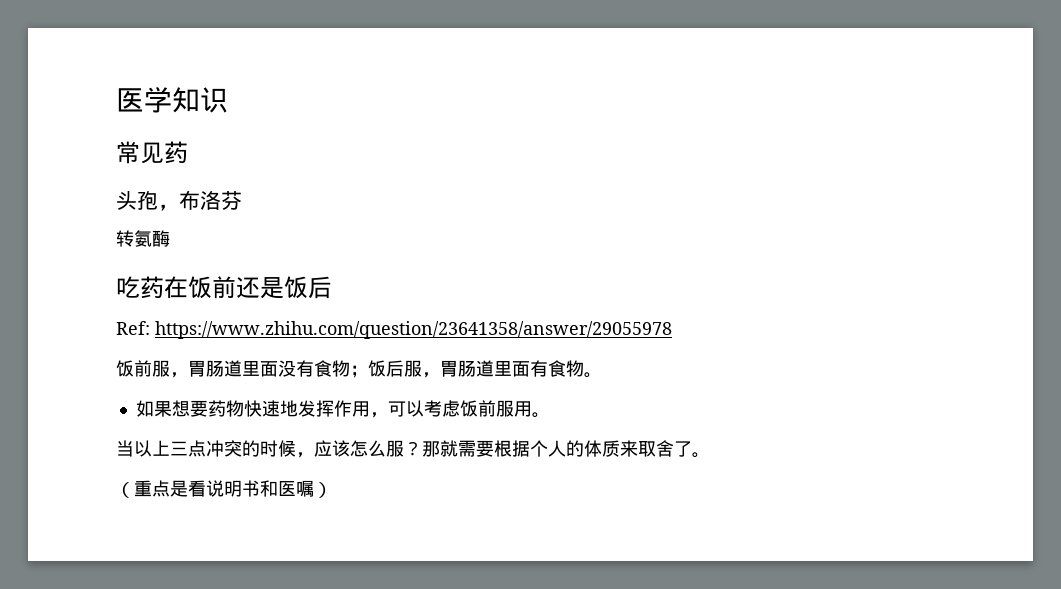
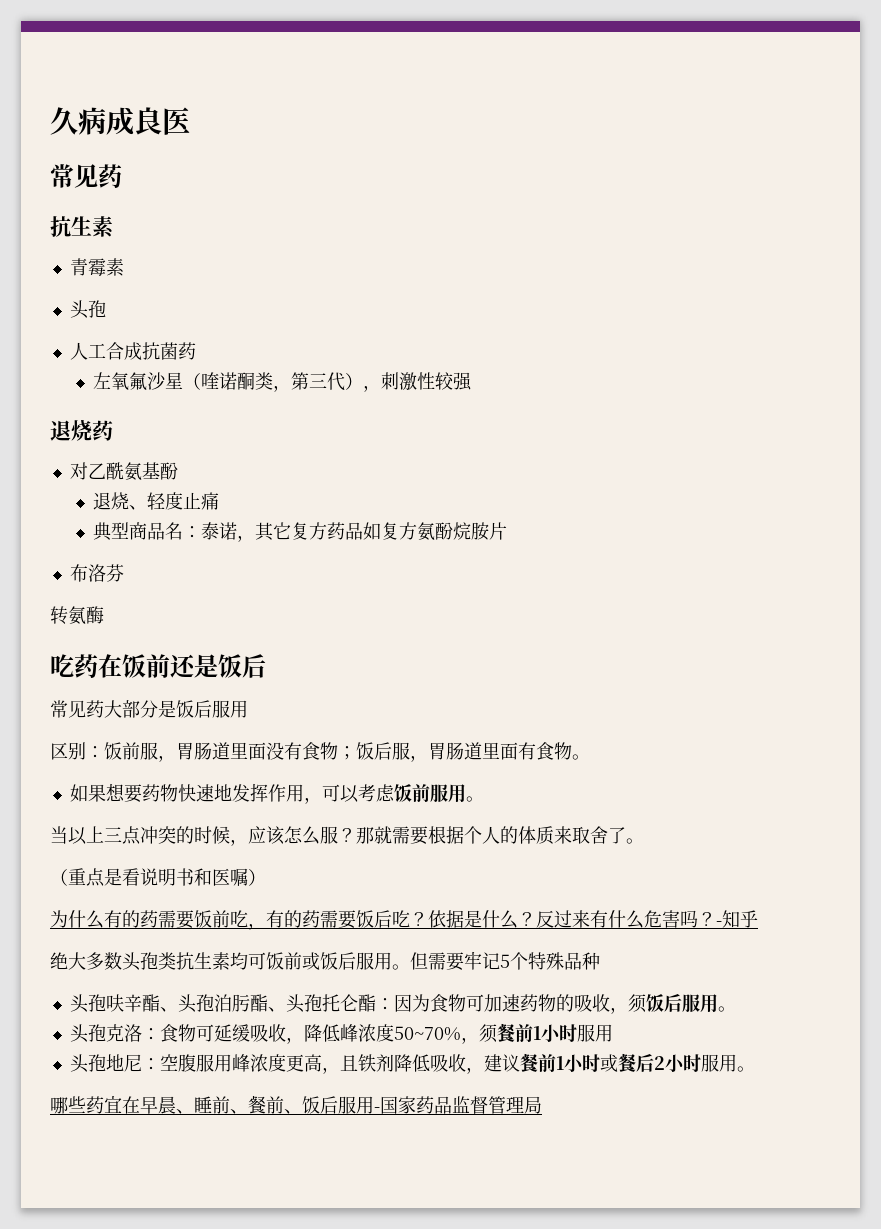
- 医学知识
+ 久病成良医
  常见药
- 头孢，布洛芬
+ 抗生素
+ 青霉素
+ 头孢
+ 人工合成抗菌药
+ 左氧氟沙星（喹诺酮类，第三代），刺激性较强
+ 退烧药
+ 对乙酰氨基酚
+ 退烧、轻度止痛
+ 典型商品名：泰诺，其它复方药品如复方氨酚烷胺片
+ 布洛芬
- Ref: https://www.zhihu.com/question/23641358/answer/29055978
- 饭前服，胃肠道里面没有食物；饭后服，胃肠道里面有食物。
+ 常见药大部分是饭后服用
+ 区别：饭前服，胃肠道里面没有食物；饭后服，胃肠道里面有食物。
+ 为什么有的药需要饭前吃，有的药需要饭后吃？依据是什么？反过来有什么危害吗？-知乎
+ 绝大多数头孢类抗生素均可饭前或饭后服用。但需要牢记5个特殊品种
+ 头孢呋辛酯、头孢泊肟酯、头孢托仑酯：因为食物可加速药物的吸收，须饭后服用。
+ 头孢克洛：食物可延缓吸收，降低峰浓度50~70%，须餐前1小时服用
+ 头孢地尼：空腹服用峰浓度更高，且铁剂降低吸收，建议餐前1小时或餐后2小时服用。
+ 哪些药宜在早晨、睡前、餐前、饭后服用-国家药品监督管理局

